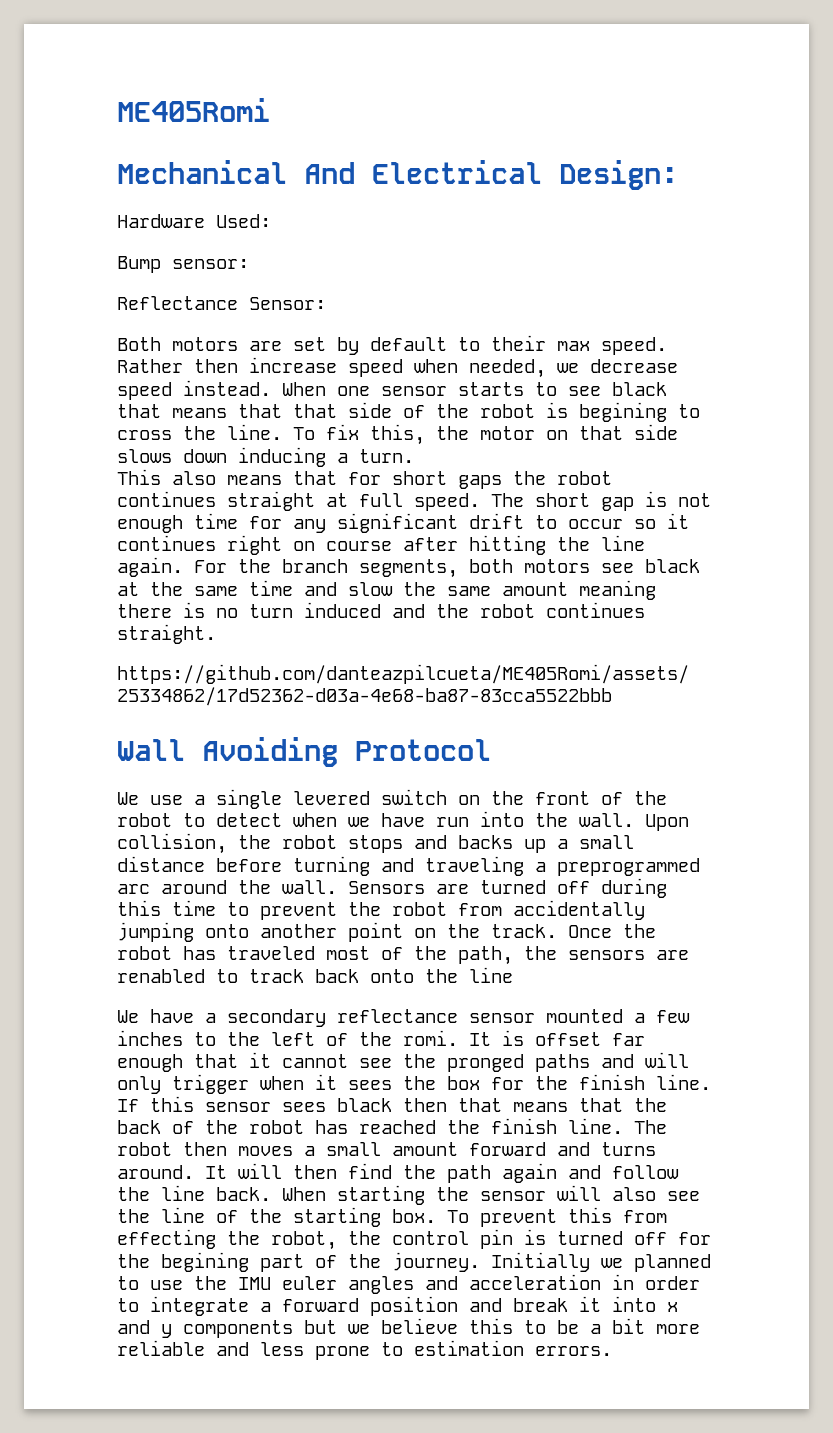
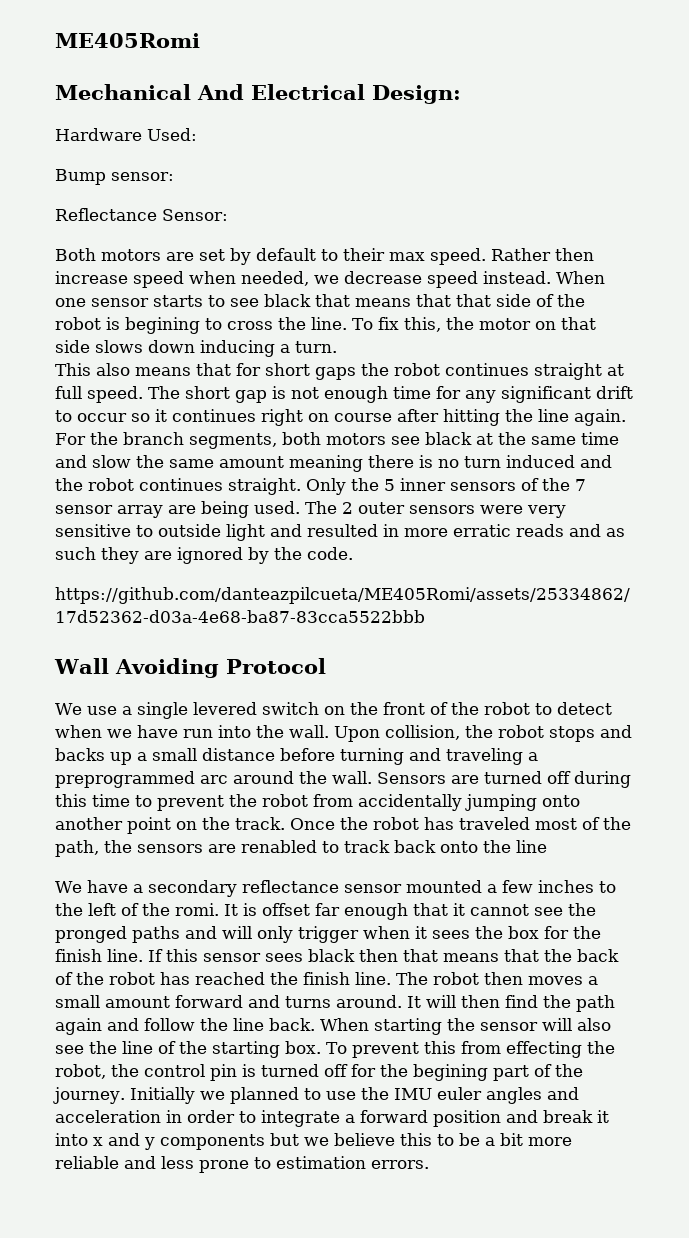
+ Only the 5 inner sensors of the 7 sensor array are being used. The 2 outer sensors were very sensitive to outside light and resulted in more erratic reads and as such they are ignored by the code.

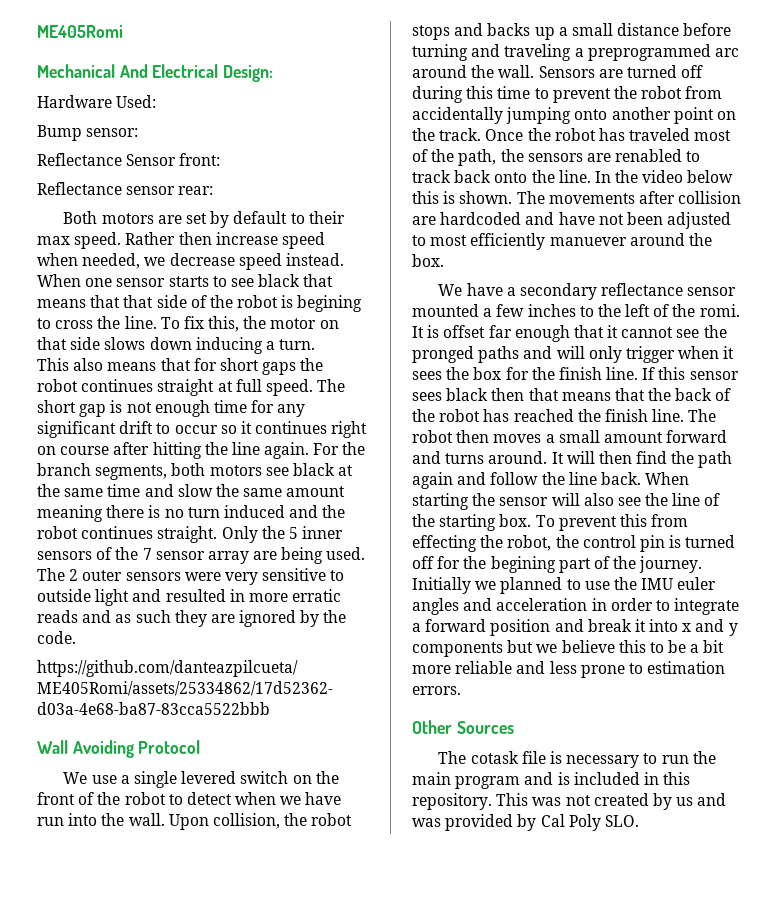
- Reflectance Sensor:
+ Reflectance Sensor front:
+ Reflectance sensor rear:
- Once the robot has traveled most of the path, the sensors are renabled to track back onto the line
+ Once the robot has traveled most of the path, the sensors are renabled to track back onto the line. In the video below this is shown. The movements after collision are hardcoded and have not been adjusted to most efficiently manuever around the box.
+ Other Sources
+ The cotask file is necessary to run the main program and is included in this repository. This was not created by us and was provided by Cal Poly SLO.

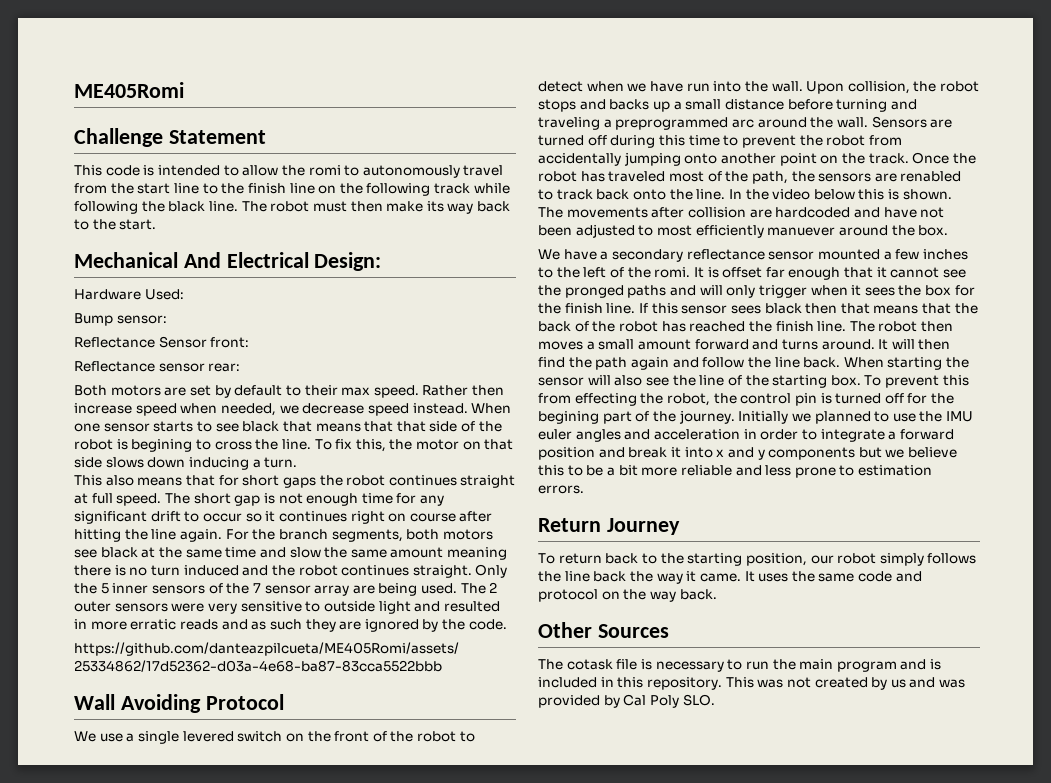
+ Challenge Statement
+ This code is intended to allow the romi to autonomously travel from the start line to the finish line on the following track while following the black line. The robot must then make its way back to the start.
+ Return Journey
+ To return back to the starting position, our robot simply follows the line back the way it came. It uses the same code and protocol on the way back.

